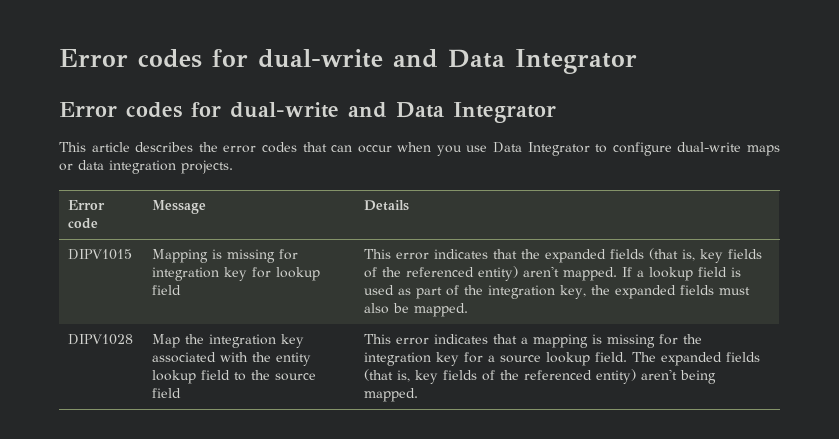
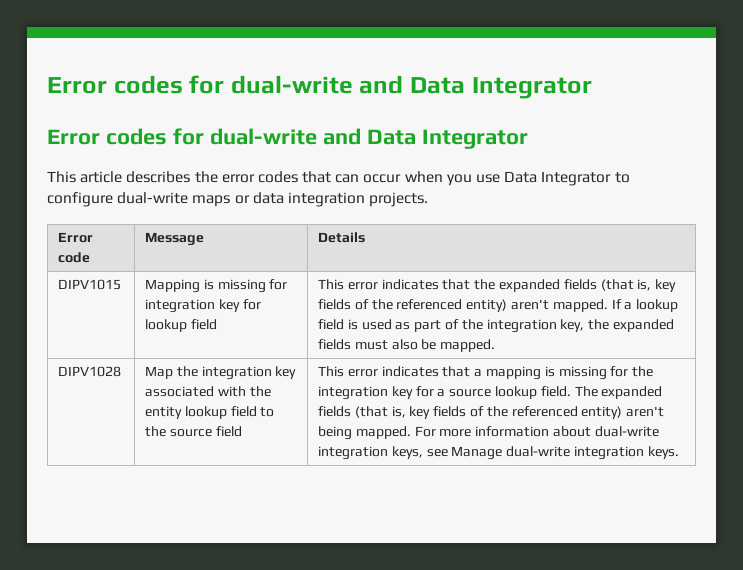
+ For more information about dual-write integration keys, see Manage dual-write integration keys.

